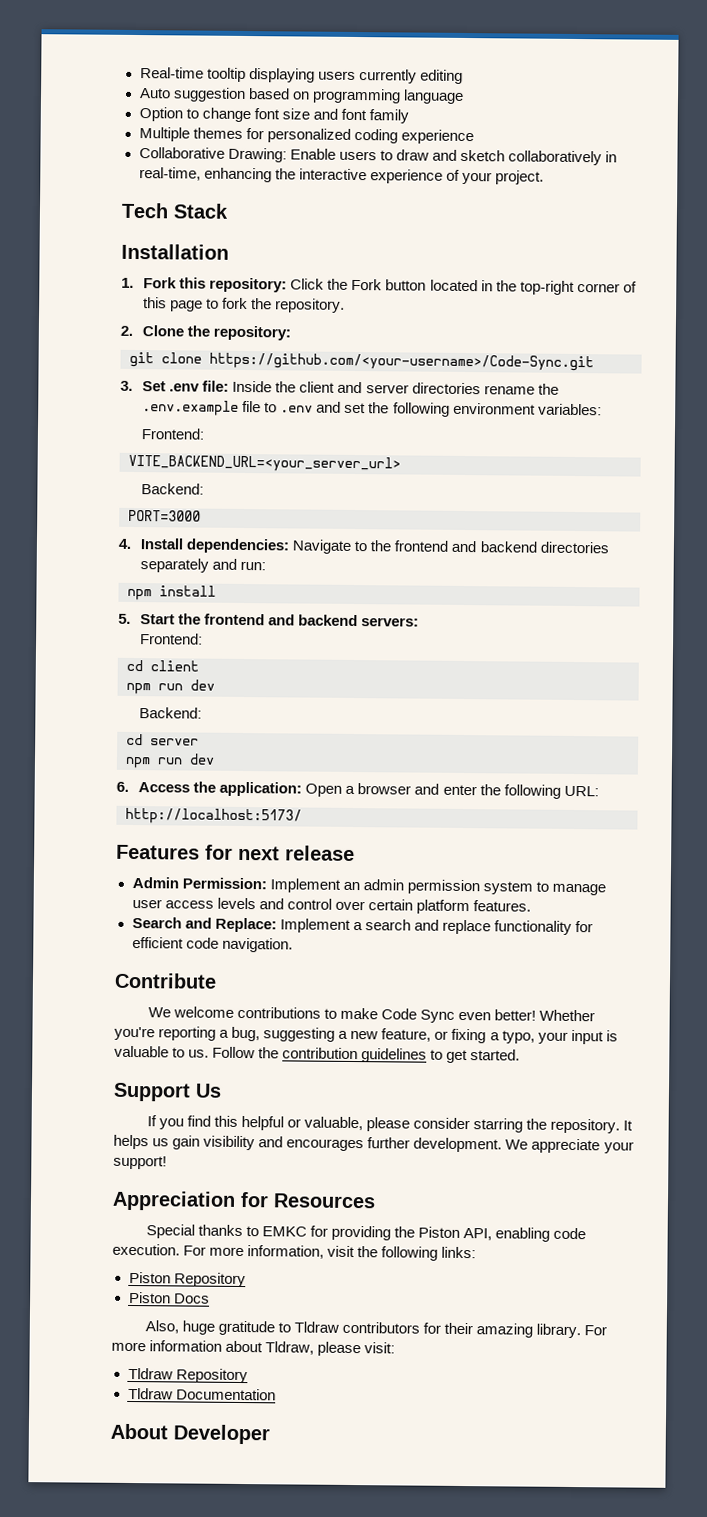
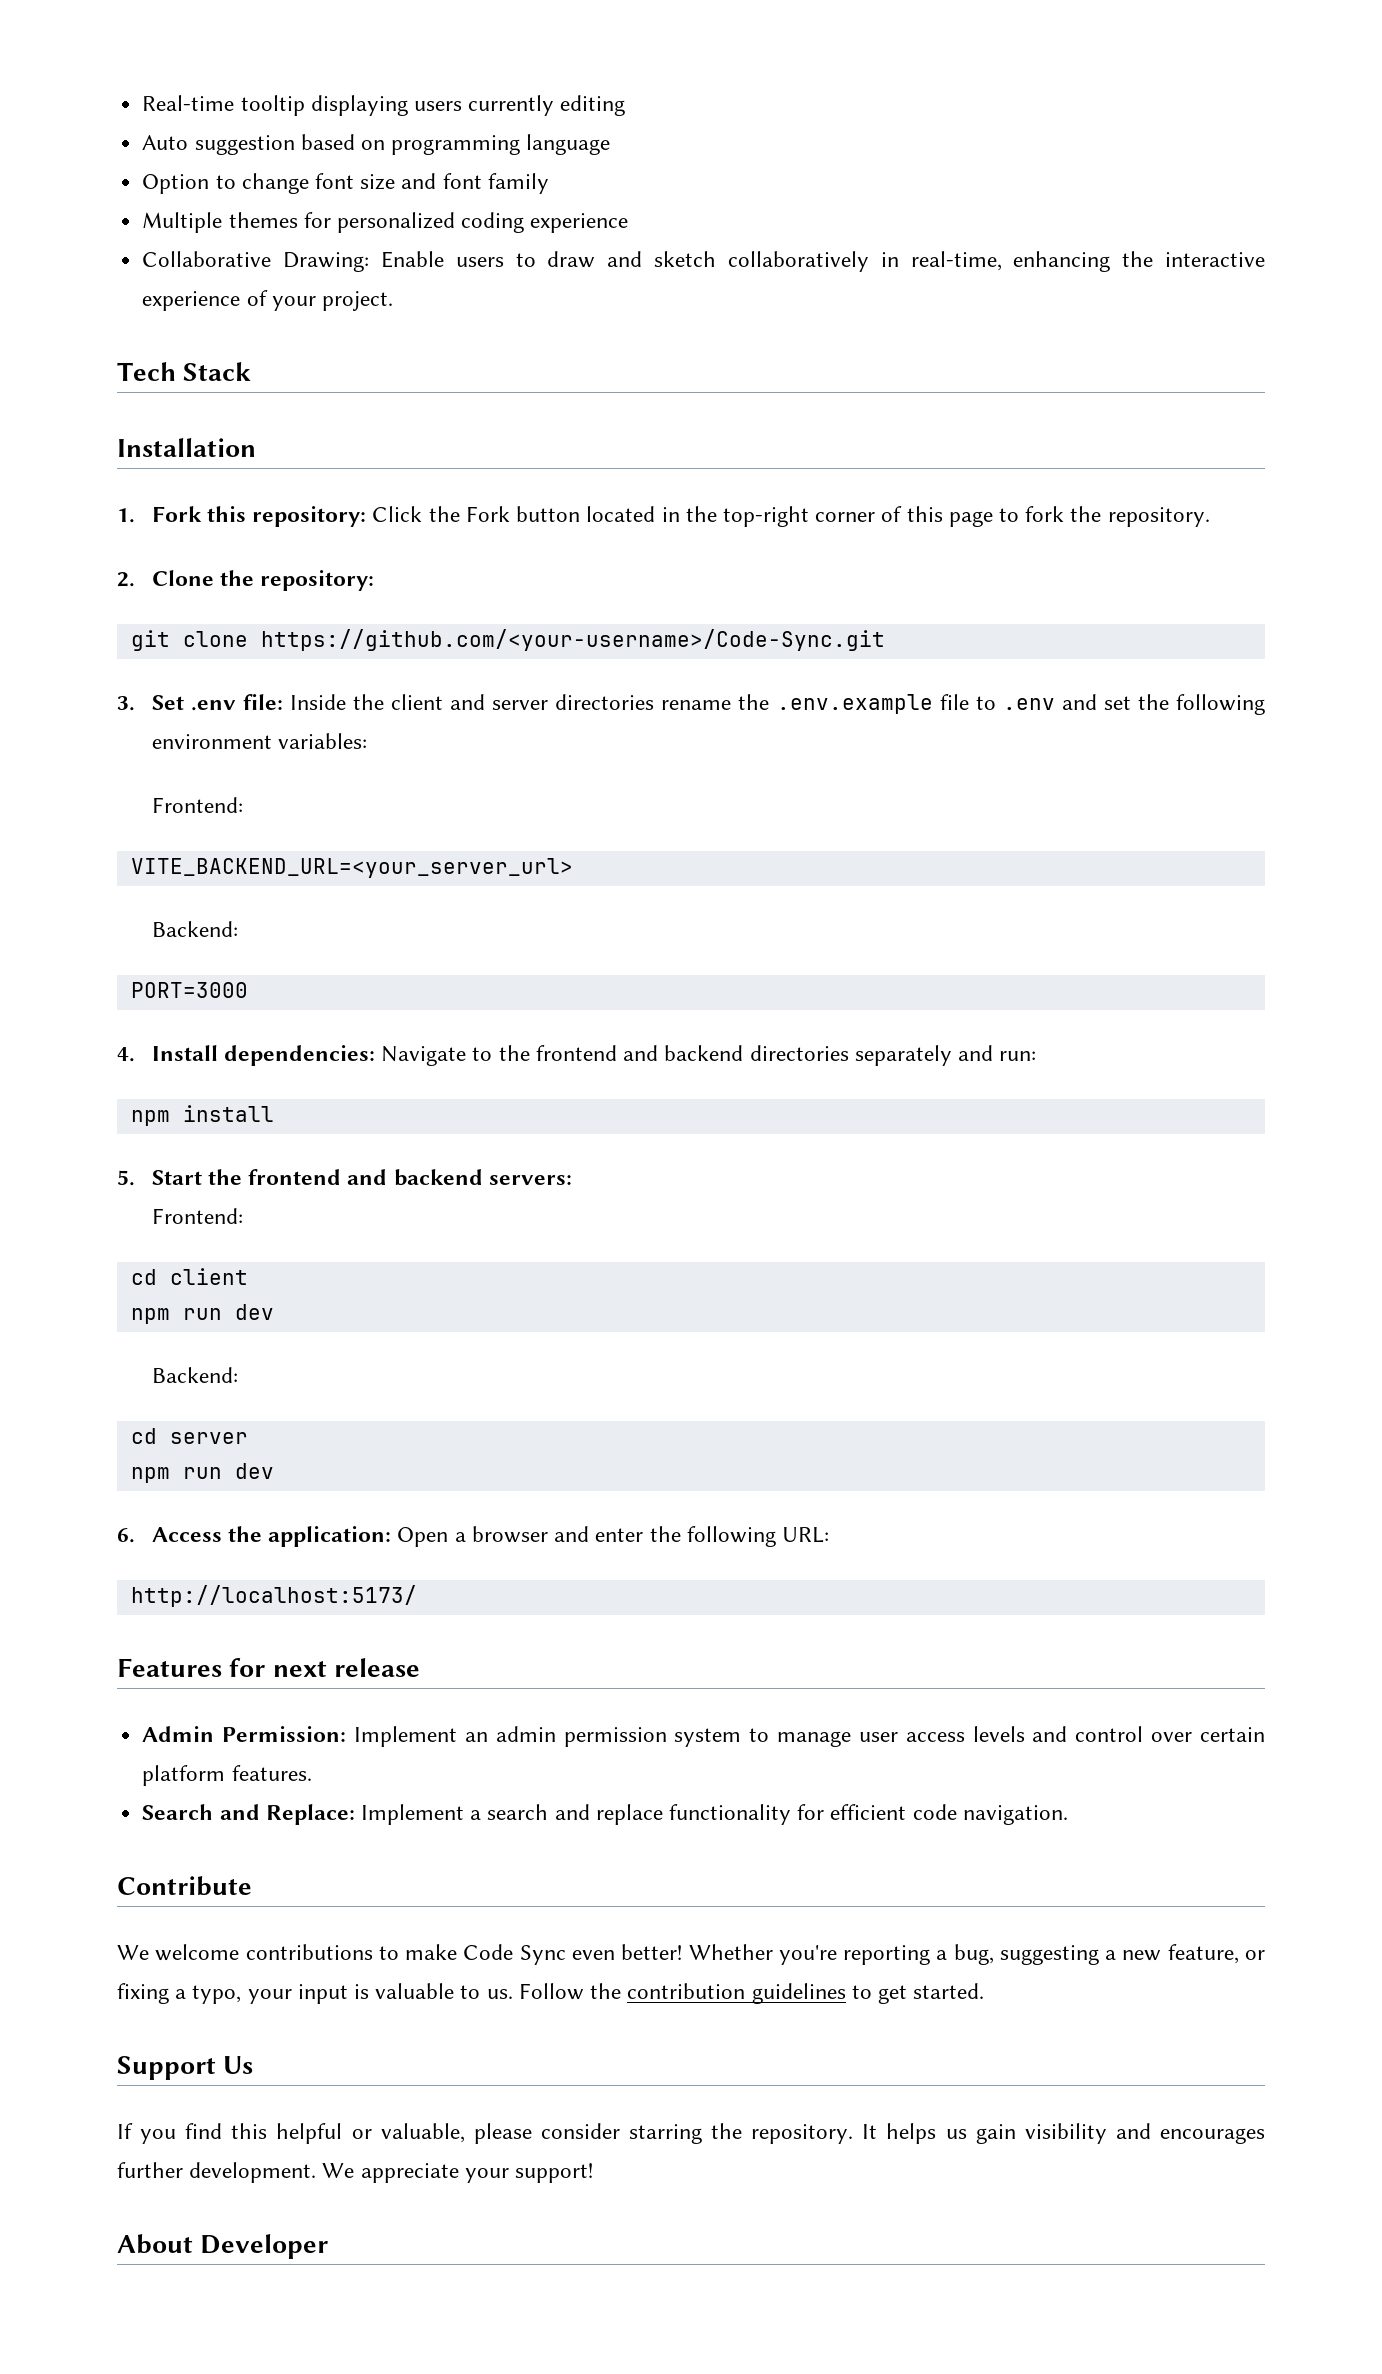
- Appreciation for Resources
- Special thanks to EMKC for providing the Piston API, enabling code execution. For more information, visit the following links:
- Piston Repository
- Piston Docs
- Also, huge gratitude to Tldraw contributors for their amazing library. For more information about Tldraw, please visit:
- Tldraw Repository
- Tldraw Documentation

